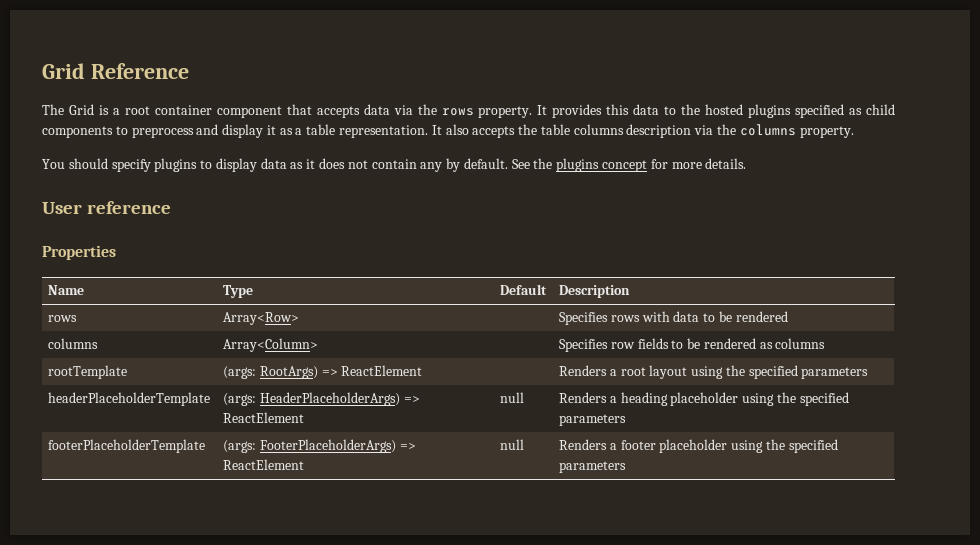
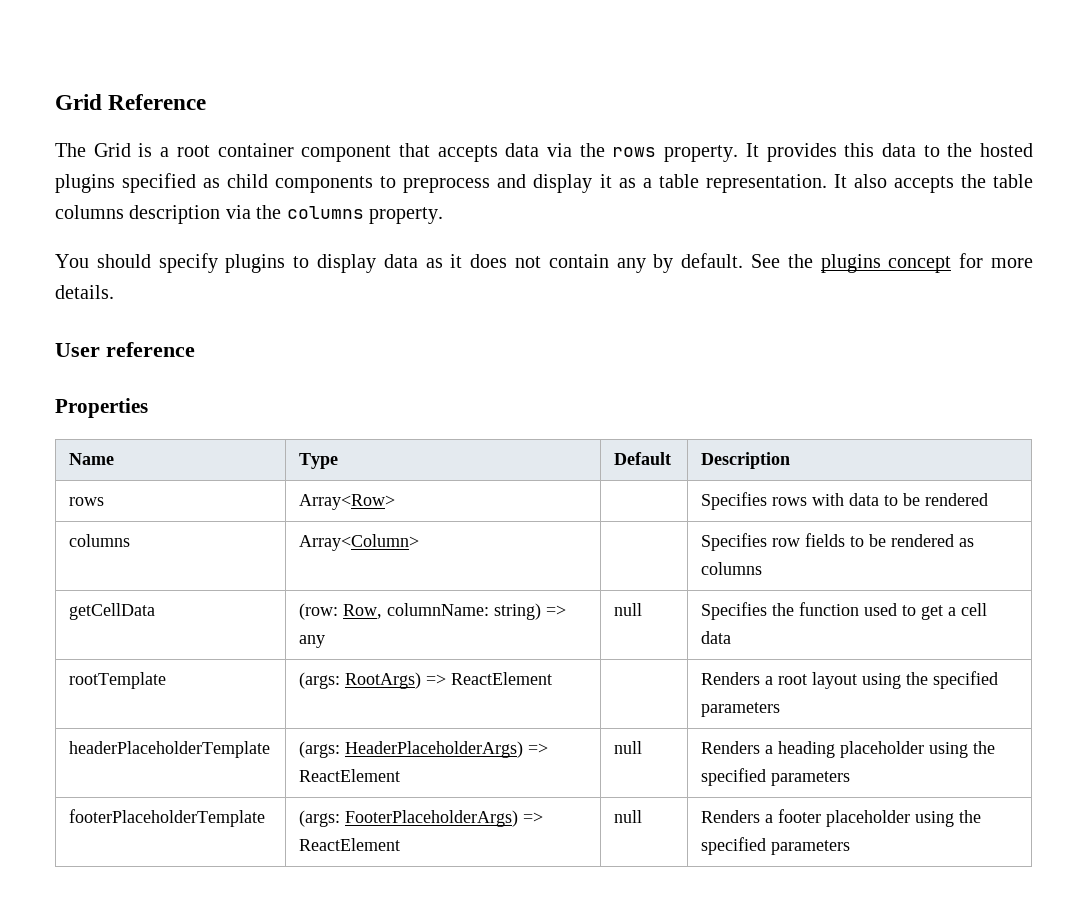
+ getCellData | (row: Row, columnName: string) => any | null | Specifies the function used to get a cell data

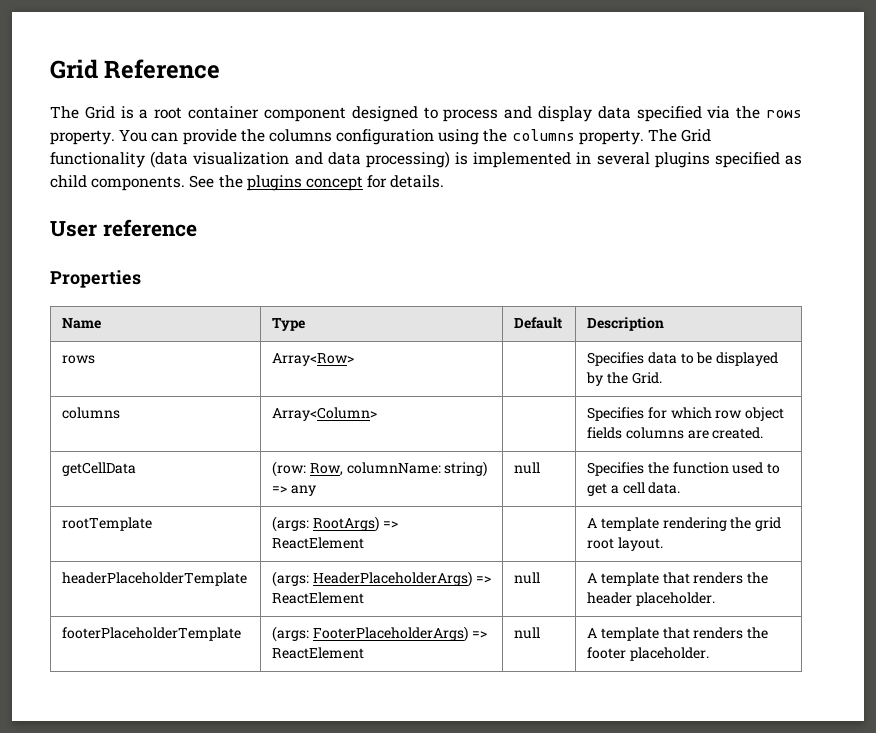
- The Grid is a root container component that accepts data via the rows property. It provides this data to the hosted plugins specified as child components to preprocess and display it as a table representation. It also accepts the table columns description via the columns property.
- You should specify plugins to display data as it does not contain any by default.
+ The Grid is a root container component designed to process and display data specified via the rows property. You can provide the columns configuration using the columns property. The Grid functionality (data visualization and data processing) is implemented in several plugins specified as child components.
- See the plugins concept for more details.
+ See the plugins concept for details.
- rows | Array<Row> | | Specifies rows with data to be rendered
+ rows | Array<Row> | | Specifies data to be displayed by the Grid.
- columns | Array<Column> | | Specifies row fields to be rendered as columns
+ columns | Array<Column> | | Specifies for which row object fields columns are created.
- getCellData | (row: Row, columnName: string) => any | null | Specifies the function used to get a cell data
+ getCellData | (row: Row, columnName: string) => any | null | Specifies the function used to get a cell data.
- rootTemplate | (args: RootArgs) => ReactElement | | Renders a root layout using the specified parameters
+ rootTemplate | (args: RootArgs) => ReactElement | | A template rendering the grid root layout.
- headerPlaceholderTemplate | (args: HeaderPlaceholderArgs) => ReactElement | null | Renders a heading placeholder using the specified parameters
+ headerPlaceholderTemplate | (args: HeaderPlaceholderArgs) => ReactElement | null | A template that renders the header placeholder.
- footerPlaceholderTemplate | (args: FooterPlaceholderArgs) => ReactElement | null | Renders a footer placeholder using the specified parameters
+ footerPlaceholderTemplate | (args: FooterPlaceholderArgs) => ReactElement | null | A template that renders the footer placeholder.

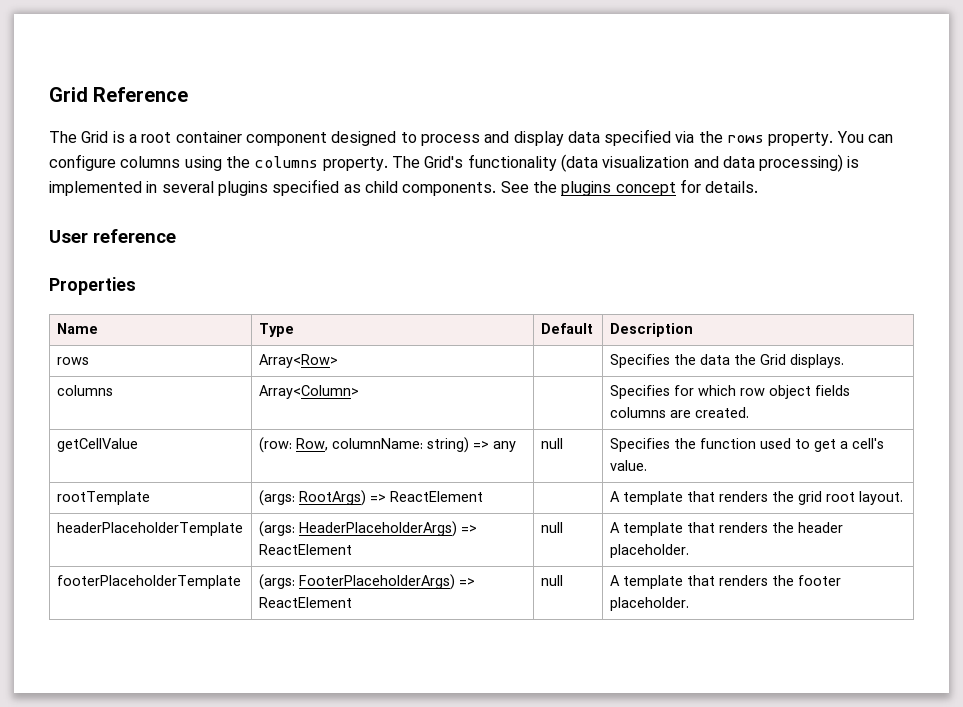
- You can provide the columns configuration using the columns property.
+ You can configure columns using the columns property.
- The Grid functionality (data visualization and data processing) is implemented in several plugins specified as child components.
+ The Grid's functionality (data visualization and data processing) is implemented in several plugins specified as child components.
- rows | Array<Row> | | Specifies data to be displayed by the Grid.
+ rows | Array<Row> | | Specifies the data the Grid displays.
- getCellData | (row: Row, columnName: string) => any | null | Specifies the function used to get a cell data.
+ getCellValue | (row: Row, columnName: string) => any | null | Specifies the function used to get a cell's value.
- rootTemplate | (args: RootArgs) => ReactElement | | A template rendering the grid root layout.
+ rootTemplate | (args: RootArgs) => ReactElement | | A template that renders the grid root layout.

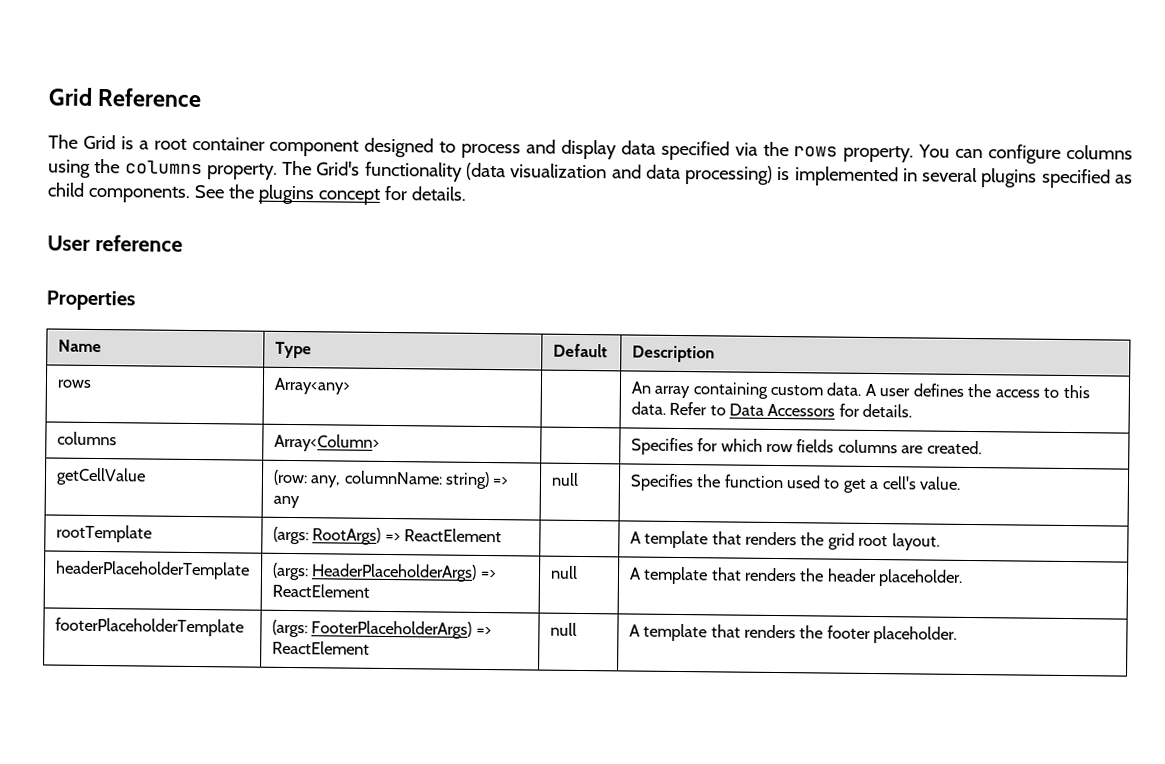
- rows | Array<Row> | | Specifies the data the Grid displays.
+ rows | Array<any> | | An array containing custom data. A user defines the access to this data. Refer to Data Accessors for details.
- columns | Array<Column> | | Specifies for which row object fields columns are created.
+ columns | Array<Column> | | Specifies for which row fields columns are created.
- getCellValue | (row: Row, columnName: string) => any | null | Specifies the function used to get a cell's value.
+ getCellValue | (row: any, columnName: string) => any | null | Specifies the function used to get a cell's value.

